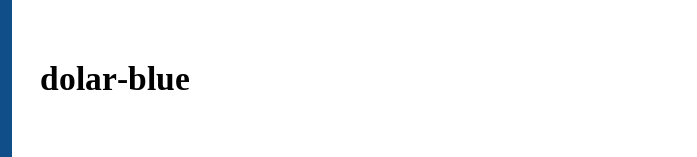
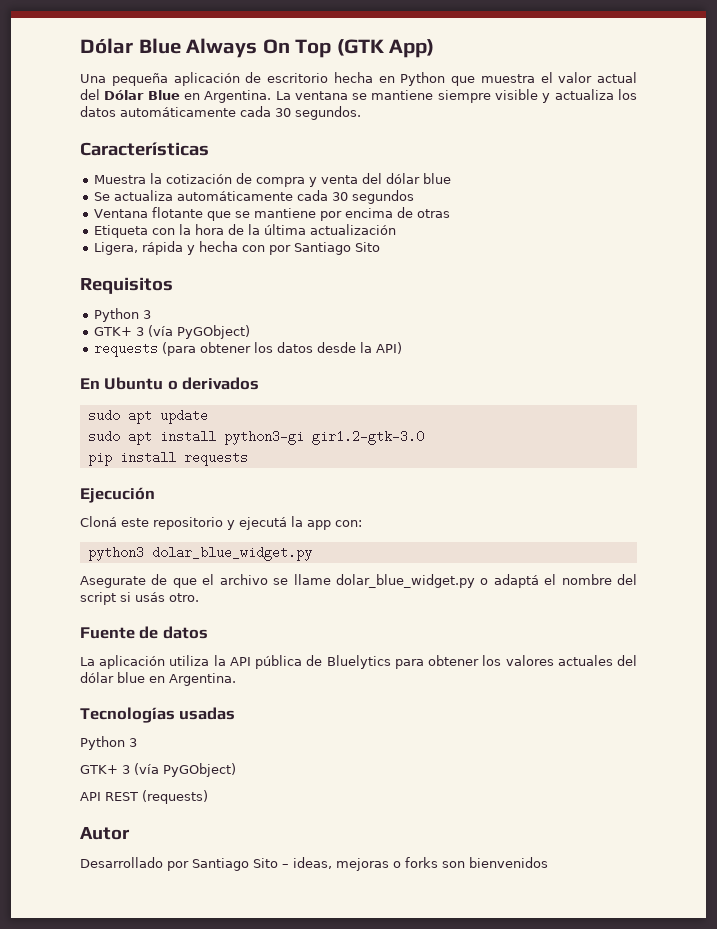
- dolar-blue
+ Dólar Blue Always On Top (GTK App)
+ Una pequeña aplicación de escritorio hecha en Python que muestra el valor actual del Dólar Blue en Argentina. La ventana se mantiene siempre visible y actualiza los datos automáticamente cada 30 segundos.
+ Características
+ Muestra la cotización de compra y venta del dólar blue
+ Se actualiza automáticamente cada 30 segundos
+ Ventana flotante que se mantiene por encima de otras
+ Etiqueta con la hora de la última actualización
+ Ligera, rápida y hecha con por Santiago Sito
+ Requisitos
+ Python 3
+ GTK+ 3 (vía PyGObject)
+ requests (para obtener los datos desde la API)
+ En Ubuntu o derivados
+ sudo apt update
+ sudo apt install python3-gi gir1.2-gtk-3.0
+ pip install requests
+ Ejecución
+ Cloná este repositorio y ejecutá la app con:
+ python3 dolar_blue_widget.py
+ Asegurate de que el archivo se llame dolar_blue_widget.py o adaptá el nombre del script si usás otro.
+ Fuente de datos
+ La aplicación utiliza la API pública de Bluelytics para obtener los valores actuales del dólar blue en Argentina.
+ Tecnologías usadas
+ Python 3
+ GTK+ 3 (vía PyGObject)
+ API REST (requests)
+ Autor
+ Desarrollado por Santiago Sito – ideas, mejoras o forks son bienvenidos

